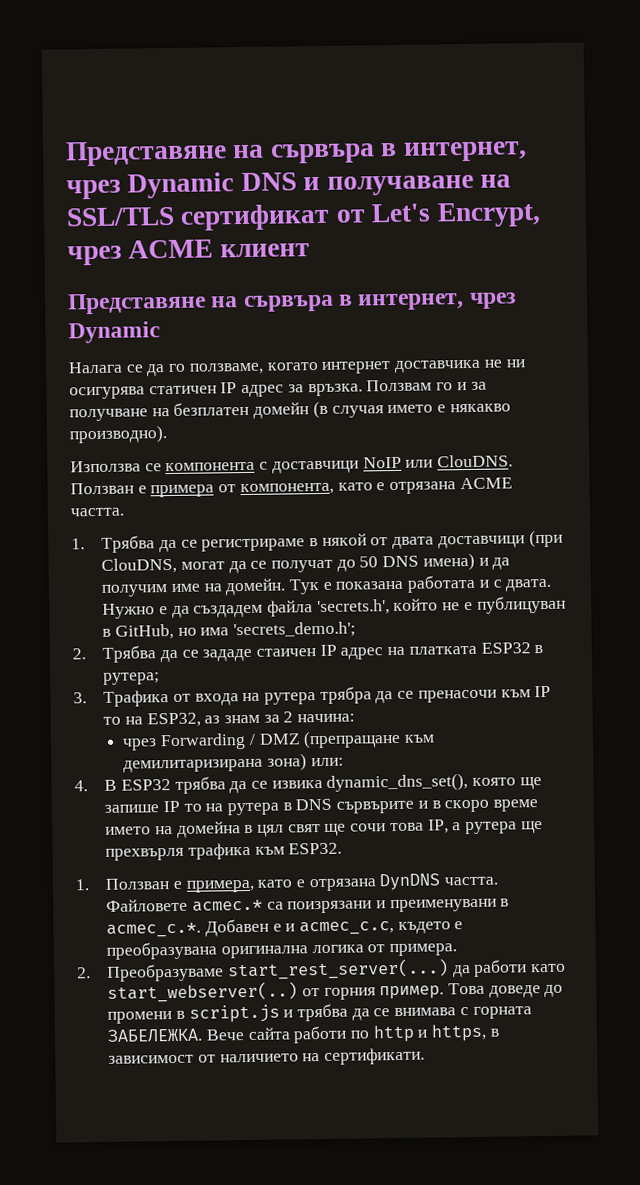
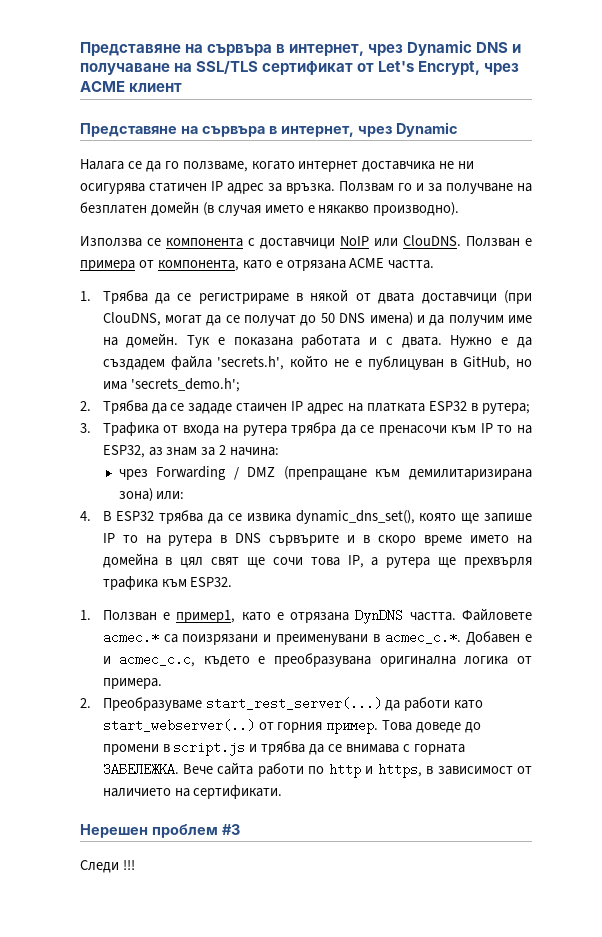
- 1. Ползван е примера, като е отрязана DynDNS частта.
+ 1. Ползван е пример1, като е отрязана DynDNS частта.
+ Нерешен проблем #3
+ Следи !!!

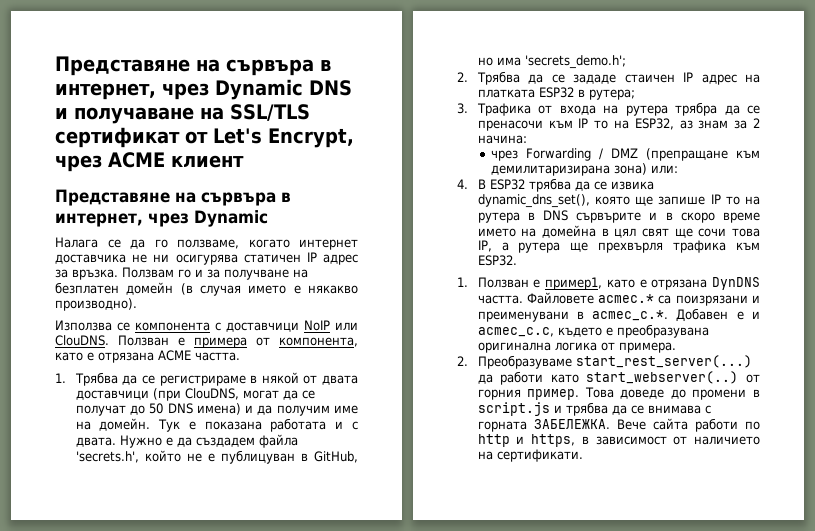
- Нерешен проблем #3
- Следи !!!

